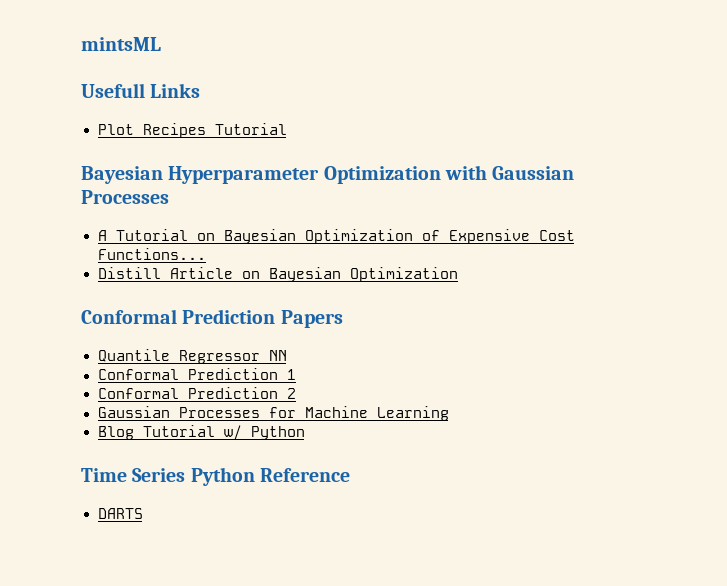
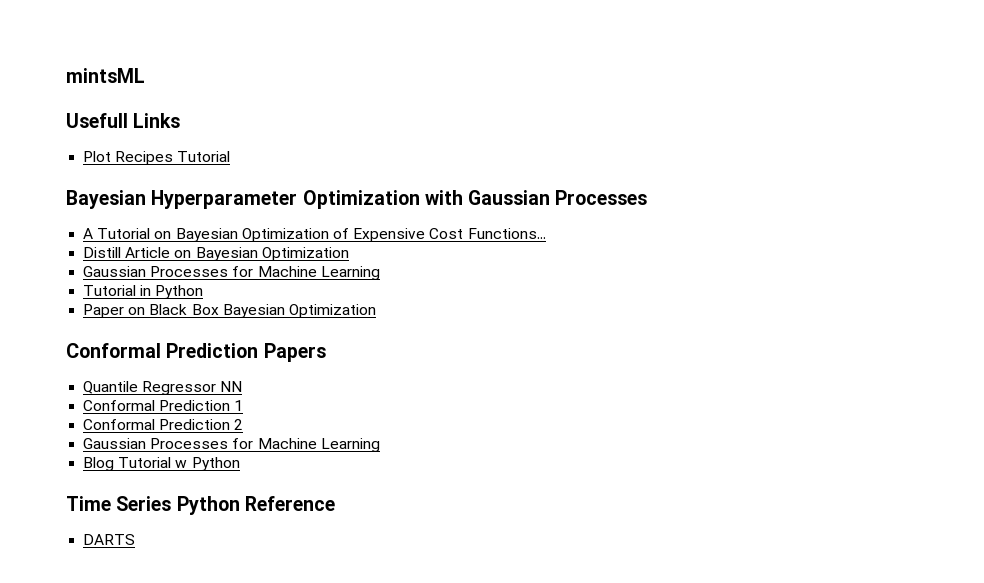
  Distill Article on Bayesian Optimization
+ Gaussian Processes for Machine Learning
+ Tutorial in Python
+ Paper on Black Box Bayesian Optimization
- Blog Tutorial w/ Python
+ Blog Tutorial w Python

